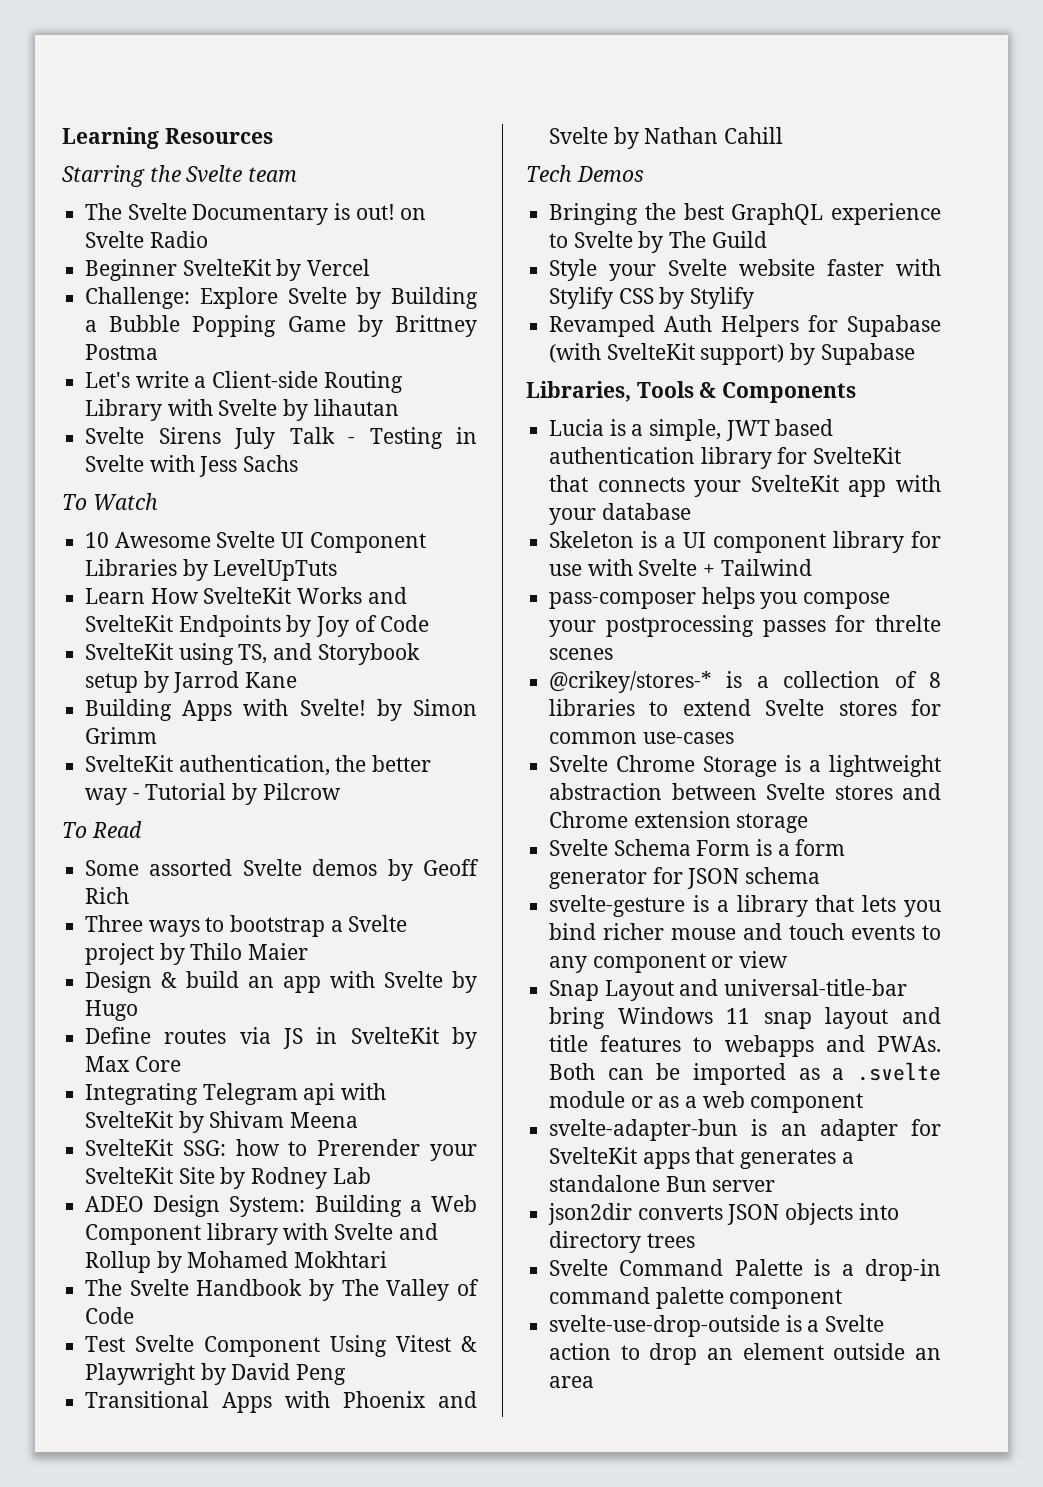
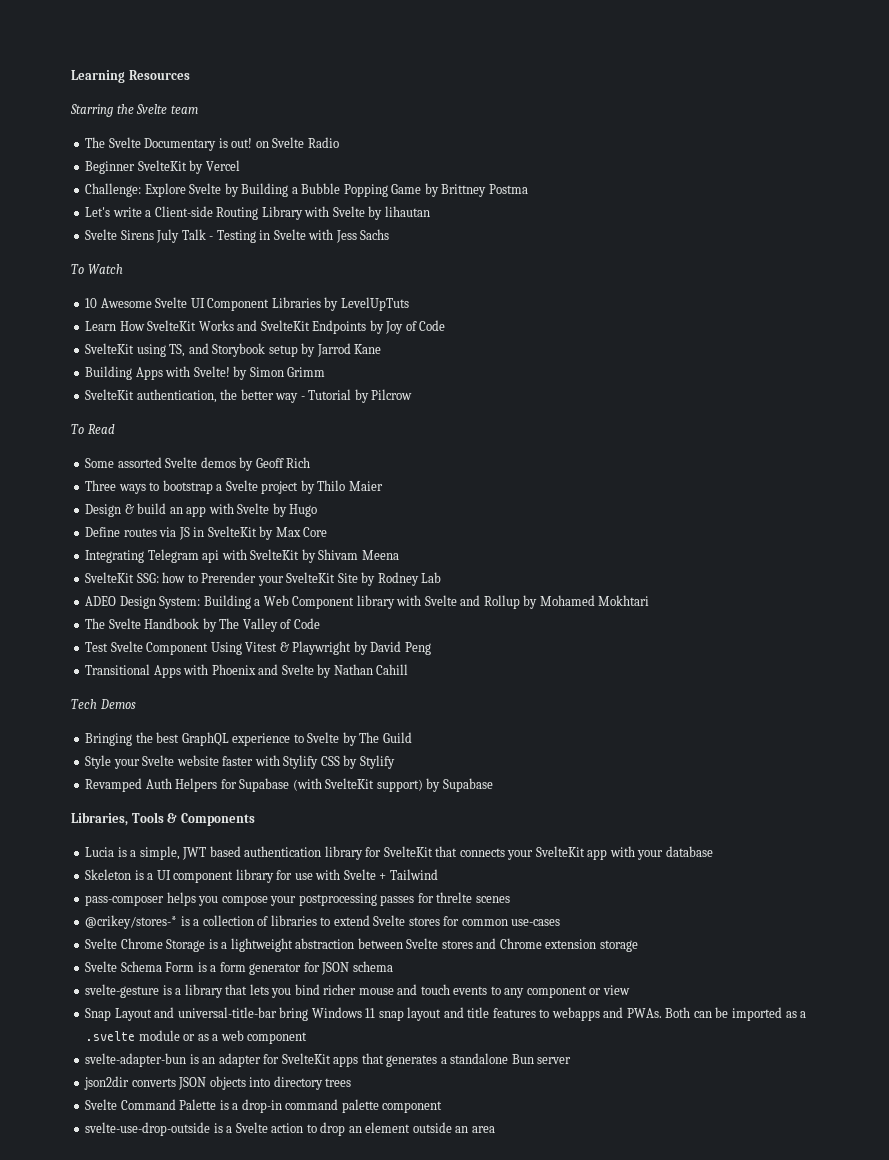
- @crikey/stores-* is a collection of 8 libraries to extend Svelte stores for common use-cases
+ @crikey/stores-* is a collection of libraries to extend Svelte stores for common use-cases

